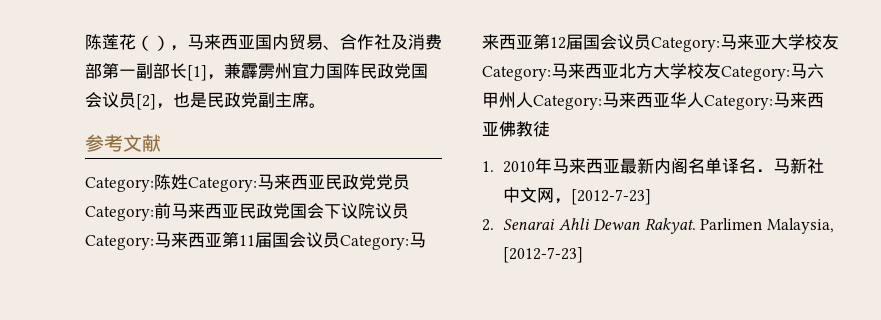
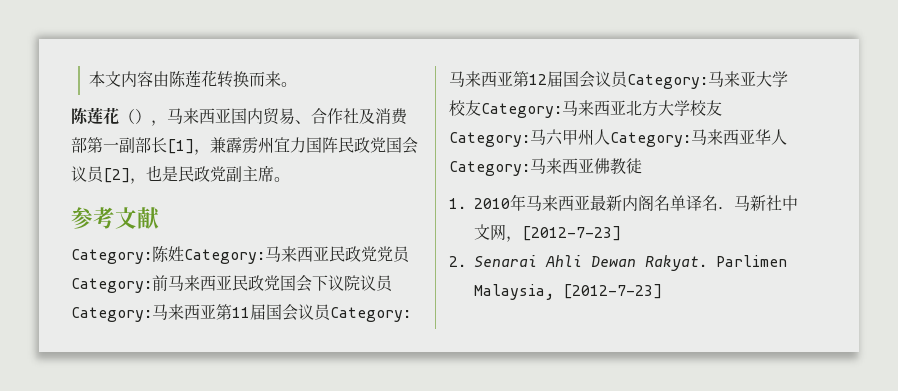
+ 本文内容由陈莲花转换而来。

